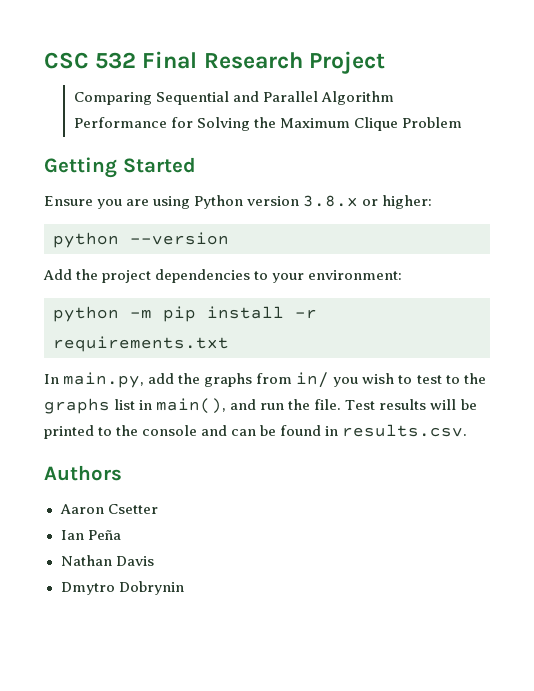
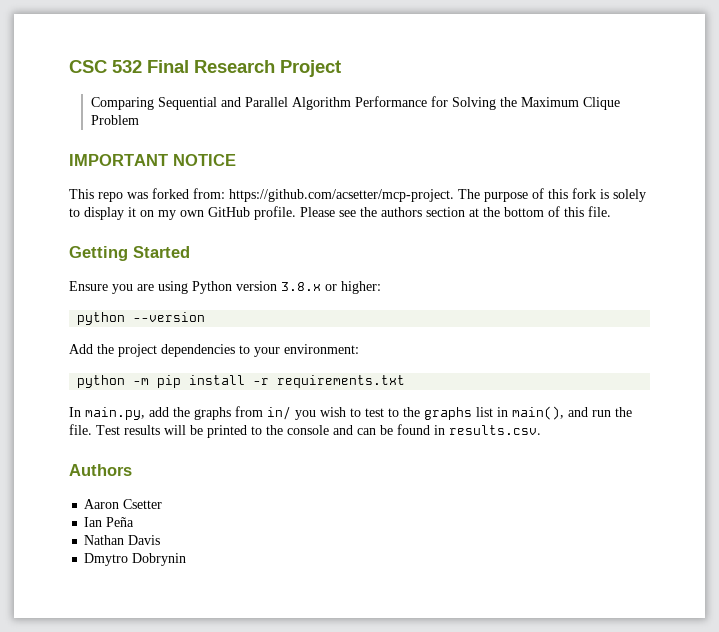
+ IMPORTANT NOTICE
+ This repo was forked from: https://github.com/acsetter/mcp-project. The purpose of this fork is solely to display it on my own GitHub profile. Please see the authors section at the bottom of this file.

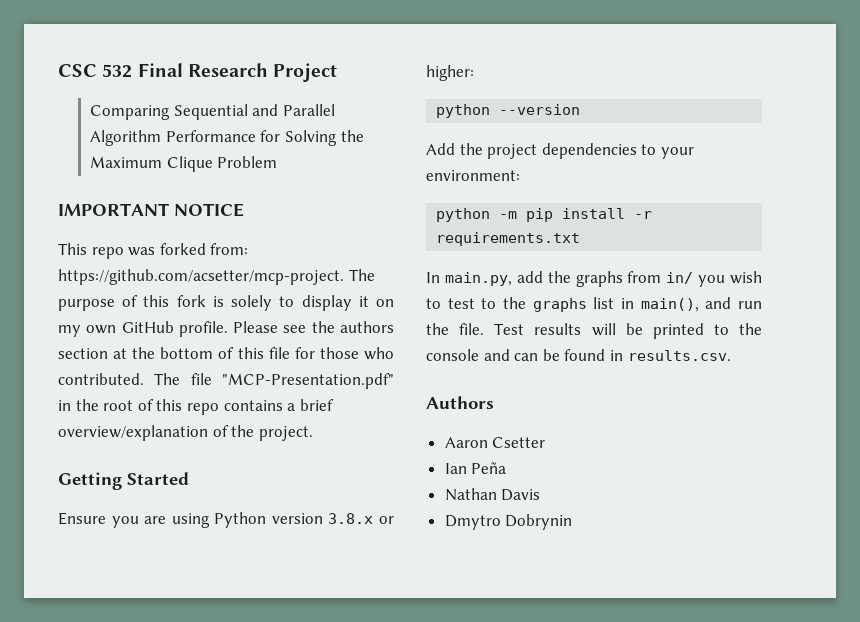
- Please see the authors section at the bottom of this file.
+ Please see the authors section at the bottom of this file for those who contributed. The file "MCP-Presentation.pdf" in the root of this repo contains a brief overview/explanation of the project.

